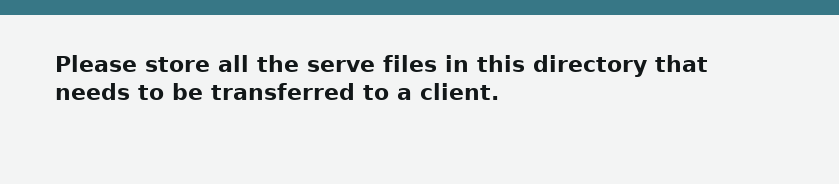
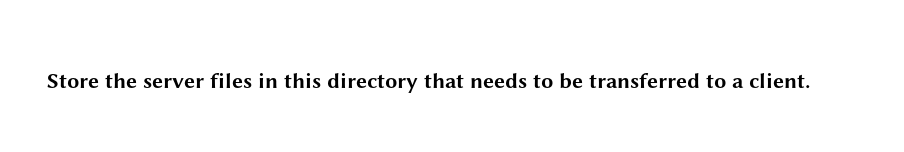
- Please store all the serve files in this directory that needs to be transferred to a client.
+ Store the server files in this directory that needs to be transferred to a client.

